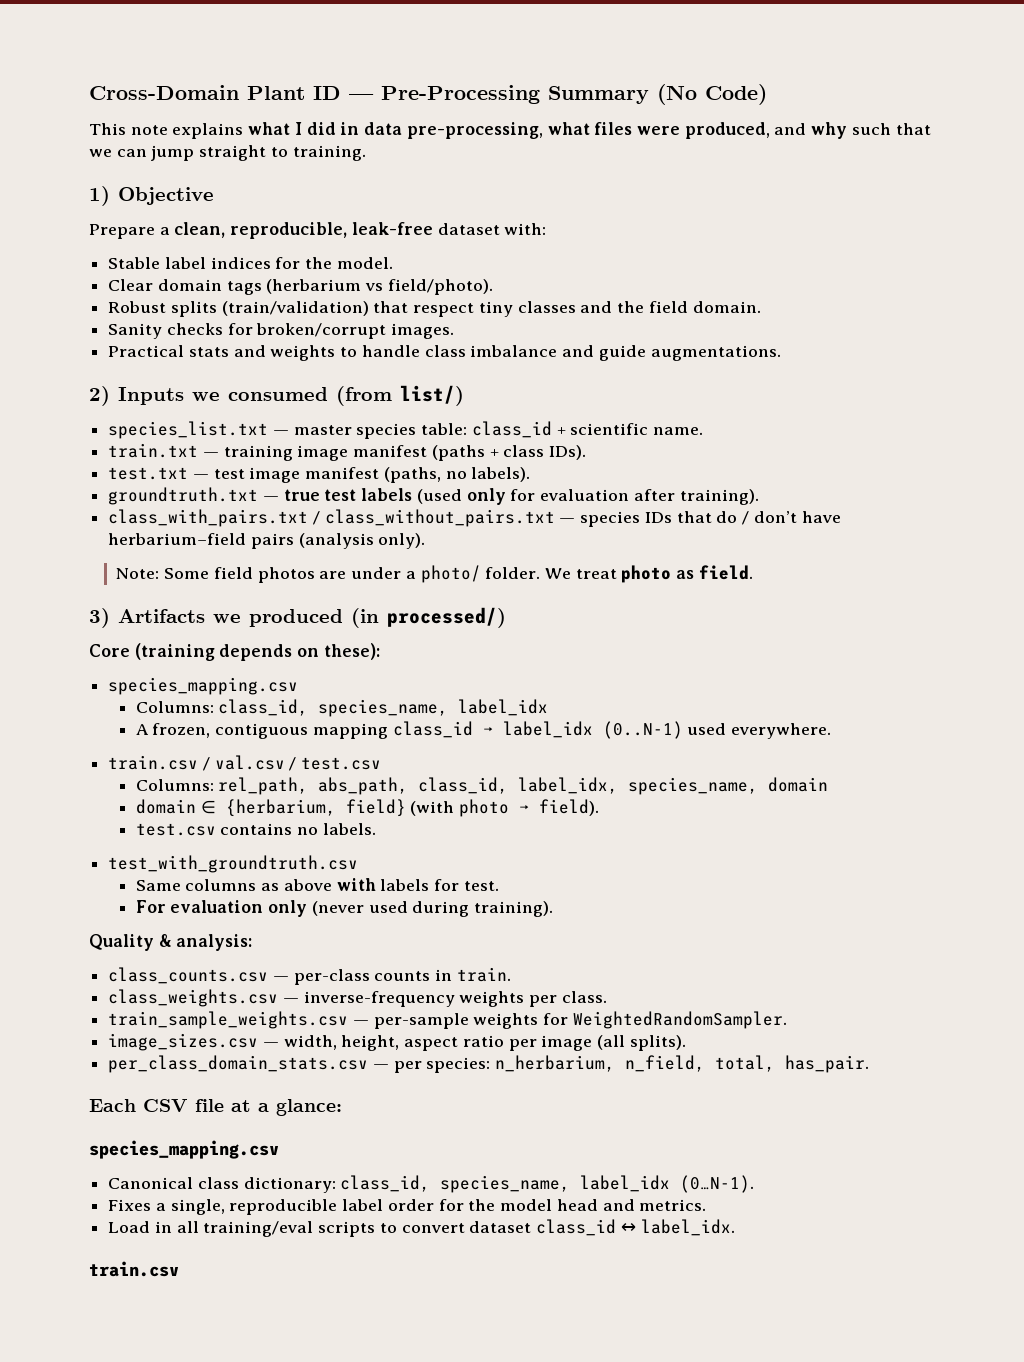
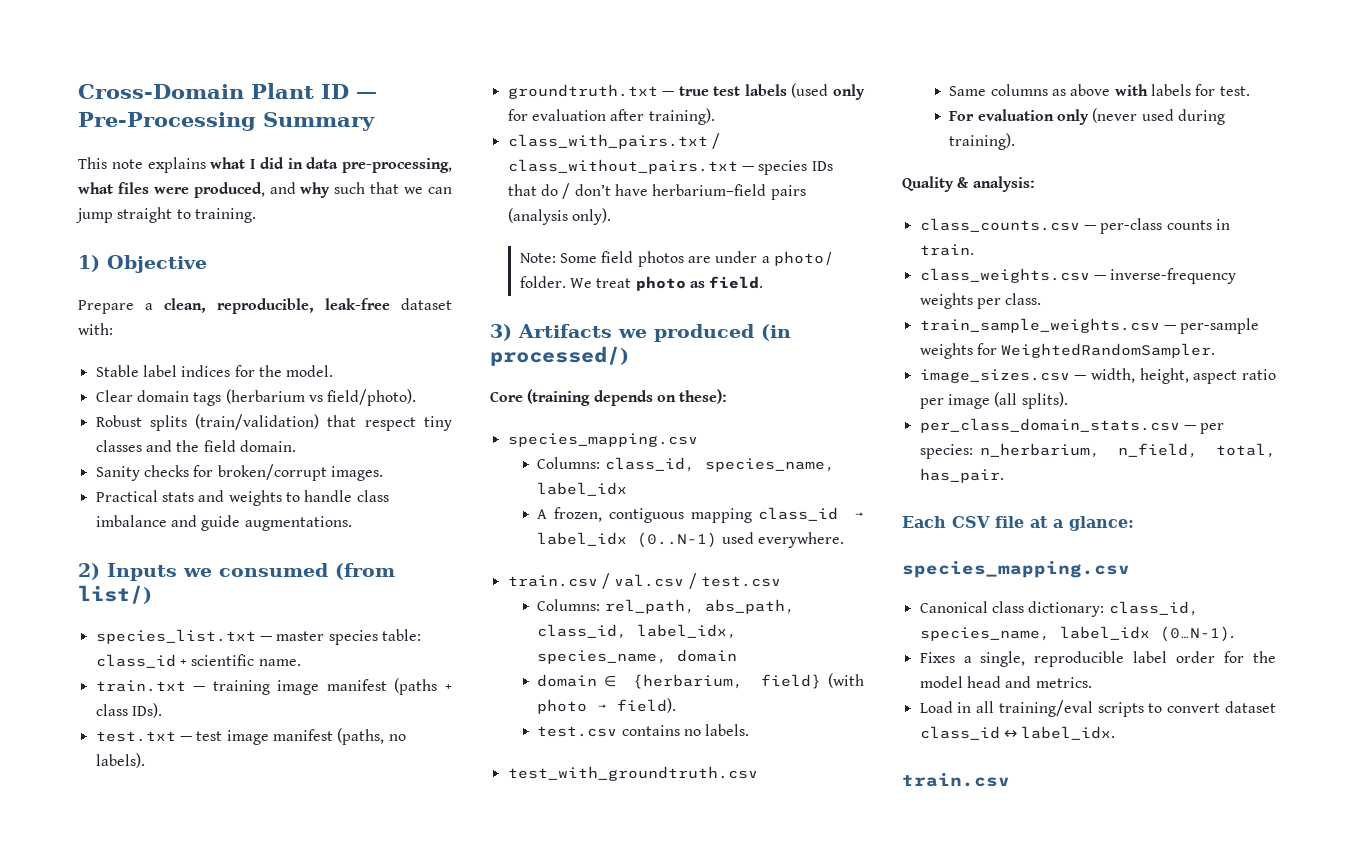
- Cross-Domain Plant ID — Pre-Processing Summary (No Code)
+ Cross-Domain Plant ID — Pre-Processing Summary

